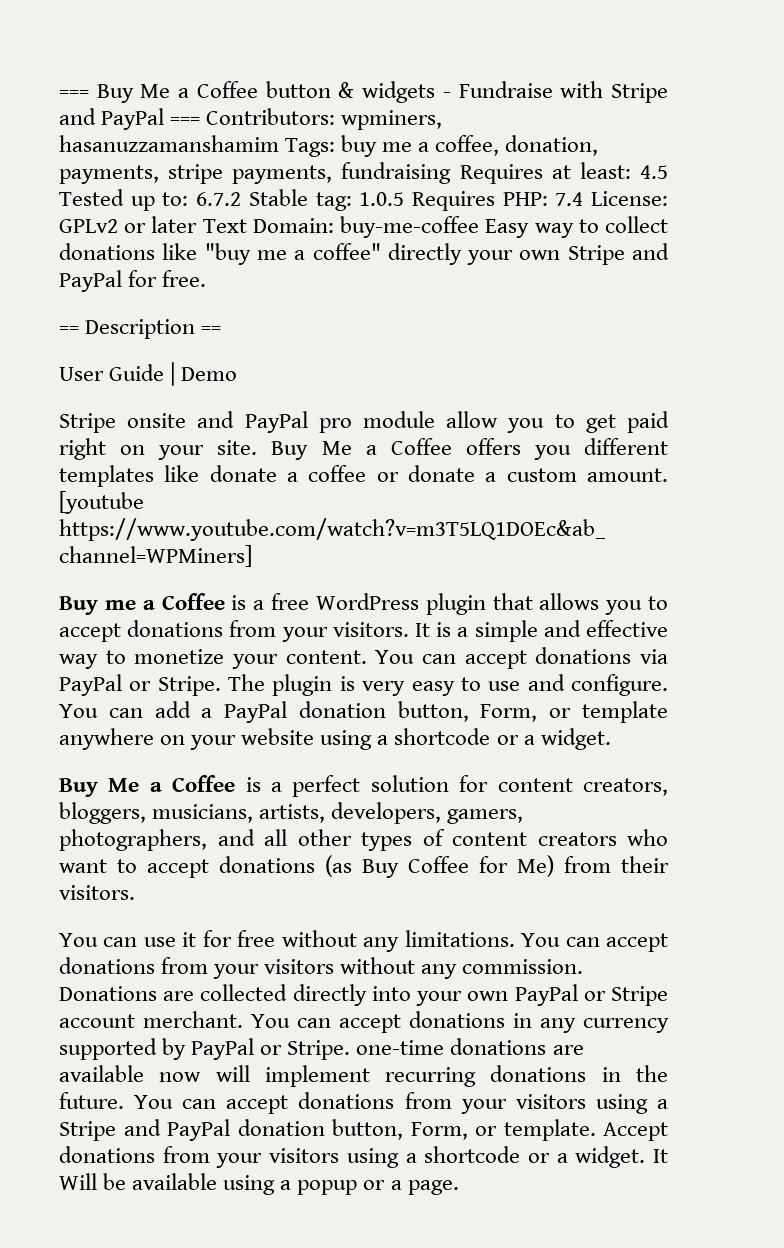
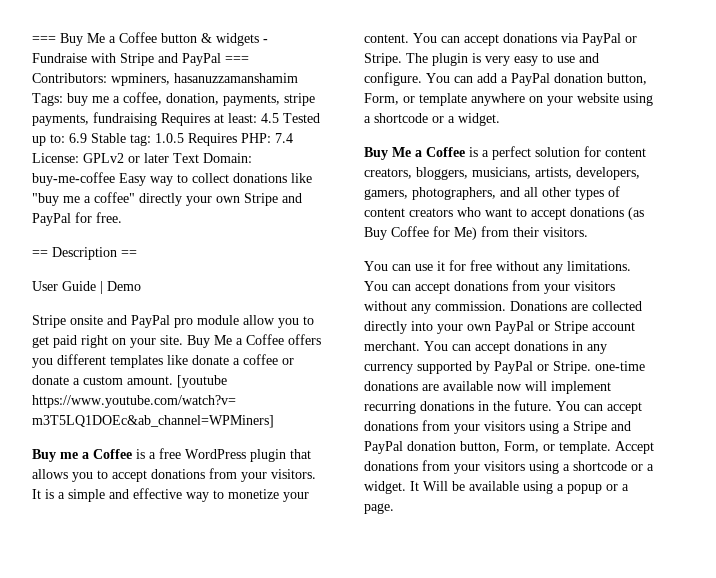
- 6.7.2 Stable tag:
+ 6.9 Stable tag:

